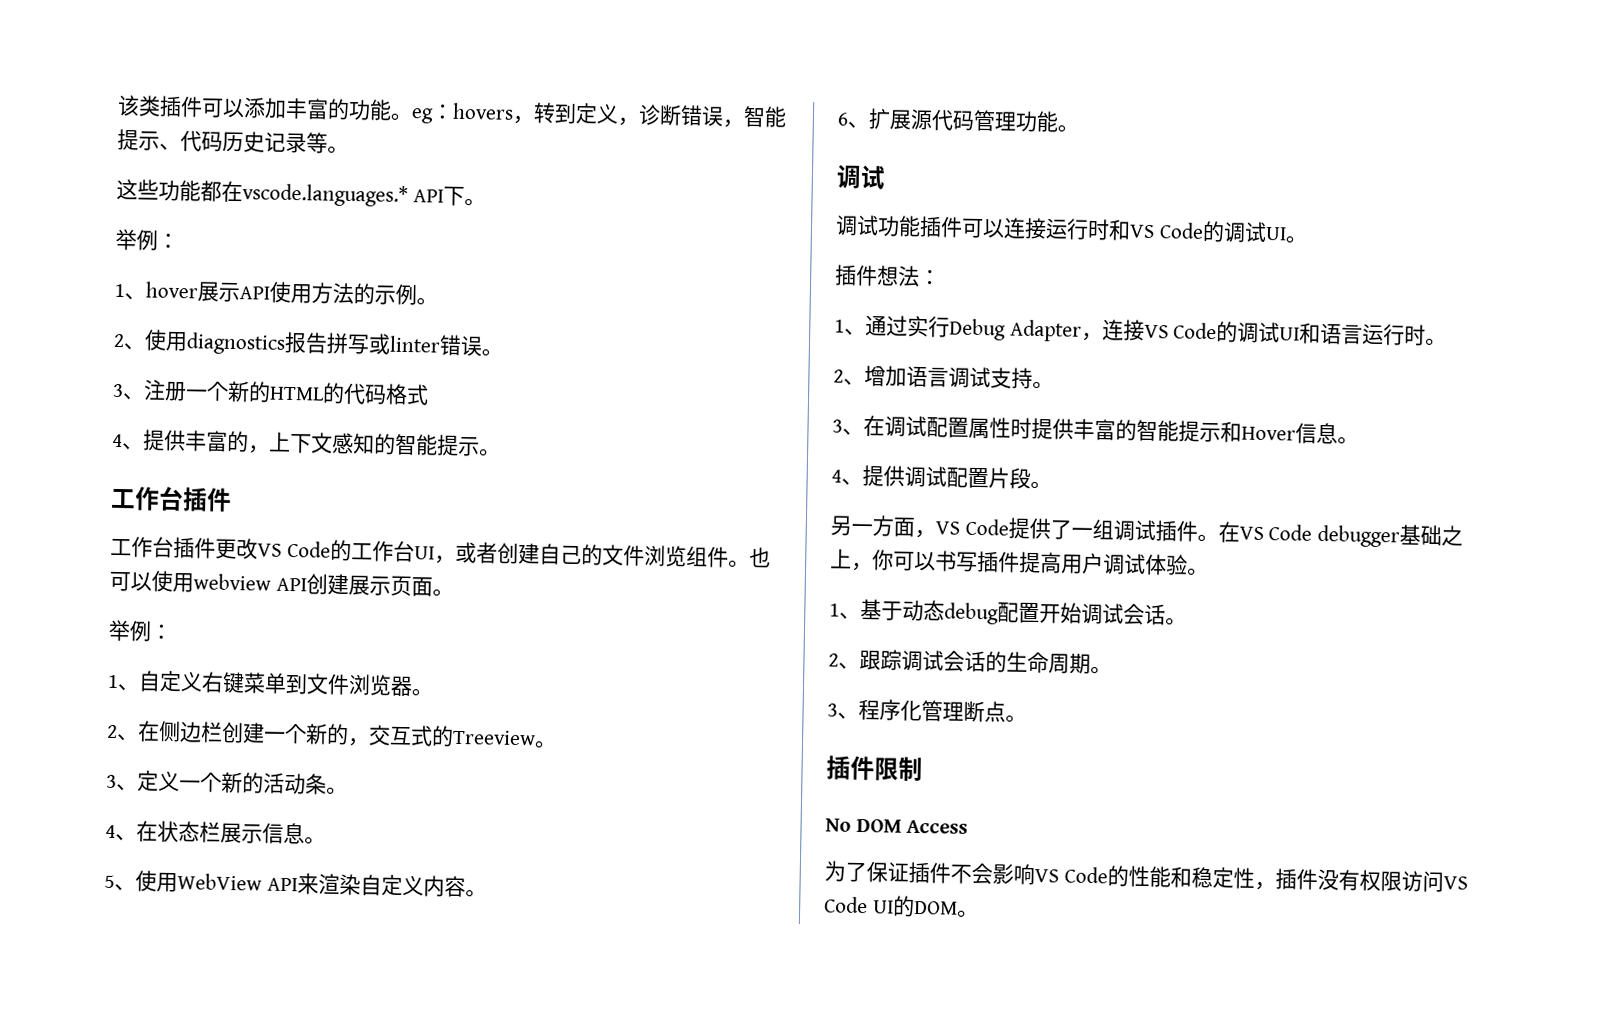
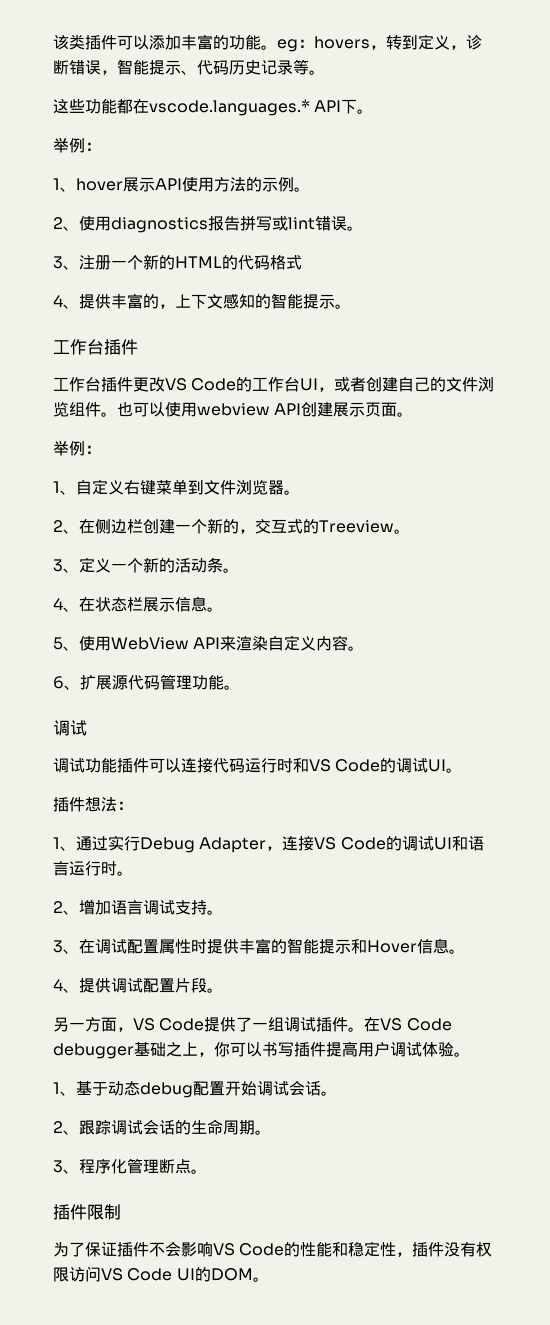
- 2、使用diagnostics报告拼写或linter错误。
+ 2、使用diagnostics报告拼写或lint错误。
- 调试功能插件可以连接运行时和VS Code的调试UI。
+ 调试功能插件可以连接代码运行时和VS Code的调试UI。
- No DOM Access

